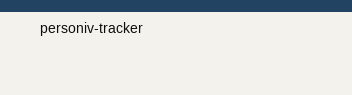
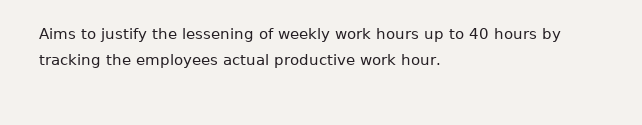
- personiv-tracker
+ Aims to justify the lessening of weekly work hours up to 40 hours by tracking the employees actual productive work hour.

